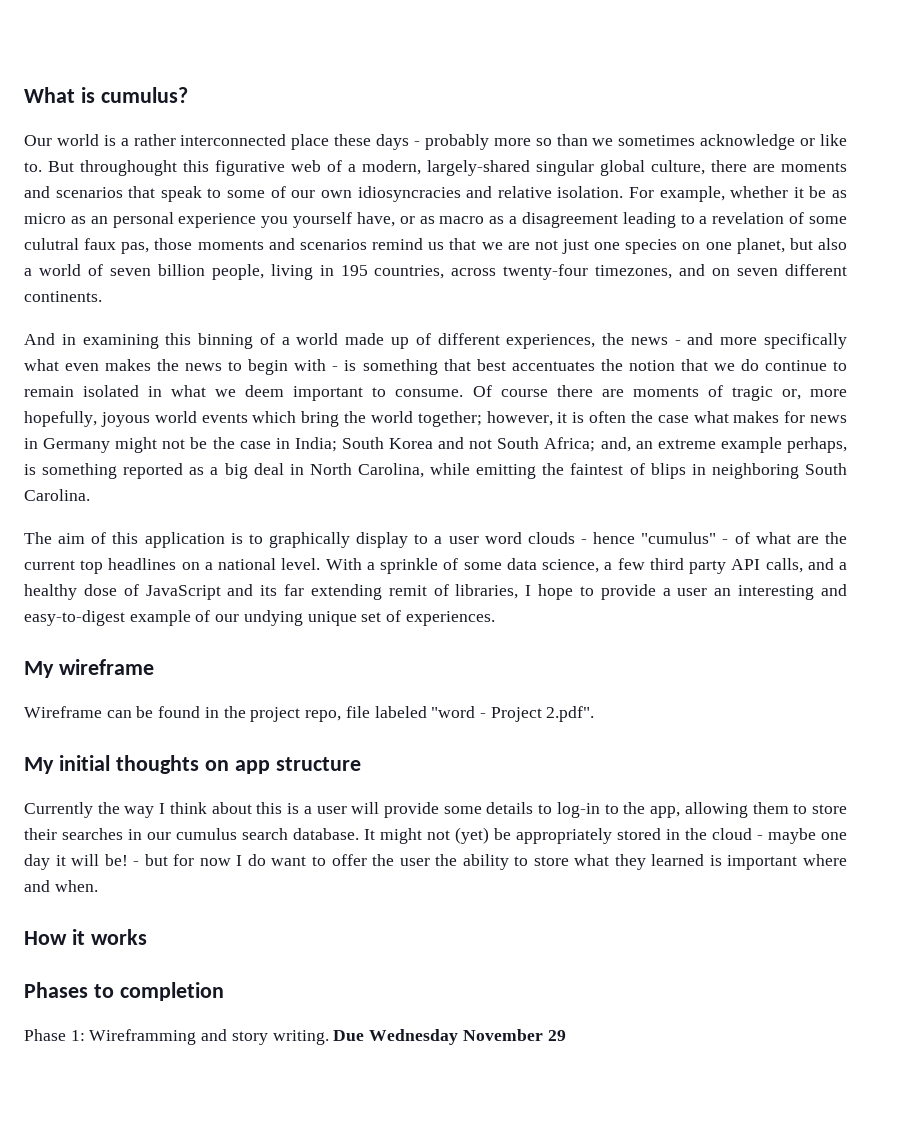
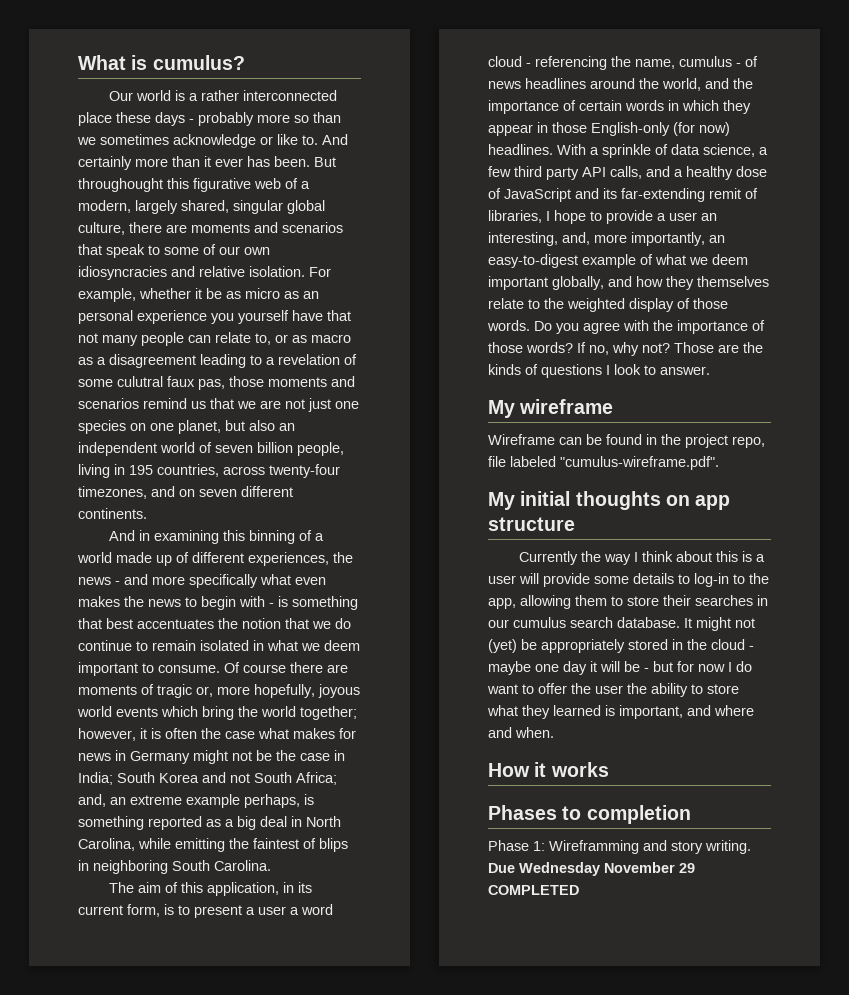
+ And certainly more than it ever has been.
- But throughought this figurative web of a modern, largely-shared singular global culture, there are moments and scenarios that speak to some of our own idiosyncracies and relative isolation.
+ But throughought this figurative web of a modern, largely shared, singular global culture, there are moments and scenarios that speak to some of our own idiosyncracies and relative isolation.
- For example, whether it be as micro as an personal experience you yourself have, or as macro as a disagreement leading to a revelation of some culutral faux pas, those moments and scenarios remind us that we are not just one species on one planet, but also a world of seven billion people, living in 195 countries, across twenty-four timezones, and on seven different continents.
+ For example, whether it be as micro as an personal experience you yourself have that not many people can relate to, or as macro as a disagreement leading to a revelation of some culutral faux pas, those moments and scenarios remind us that we are not just one species on one planet, but also an independent world of seven billion people, living in 195 countries, across twenty-four timezones, and on seven different continents.
- The aim of this application is to graphically display to a user word clouds - hence "cumulus" - of what are the current top headlines on a national level.
+ The aim of this application, in its current form, is to present a user a word cloud - referencing the name, cumulus - of news headlines around the world, and the importance of certain words in which they appear in those English-only (for now) headlines.
- With a sprinkle of some data science, a few third party API calls, and a healthy dose of JavaScript and its far extending remit of libraries, I hope to provide a user an interesting and easy-to-digest example of our undying unique set of experiences.
+ With a sprinkle of data science, a few third party API calls, and a healthy dose of JavaScript and its far-extending remit of libraries, I hope to provide a user an interesting, and, more importantly, an easy-to-digest example of what we deem important globally, and how they themselves relate to the weighted display of those words. Do you agree with the importance of those words? If no, why not? Those are the kinds of questions I look to answer.
- Wireframe can be found in the project repo, file labeled "word - Project 2.pdf".
+ Wireframe can be found in the project repo, file labeled "cumulus-wireframe.pdf".
- It might not (yet) be appropriately stored in the cloud - maybe one day it will be! - but for now I do want to offer the user the ability to store what they learned is important where and when.
+ It might not (yet) be appropriately stored in the cloud - maybe one day it will be - but for now I do want to offer the user the ability to store what they learned is important, and where and when.
- Due Wednesday November 29
+ Due Wednesday November 29 COMPLETED

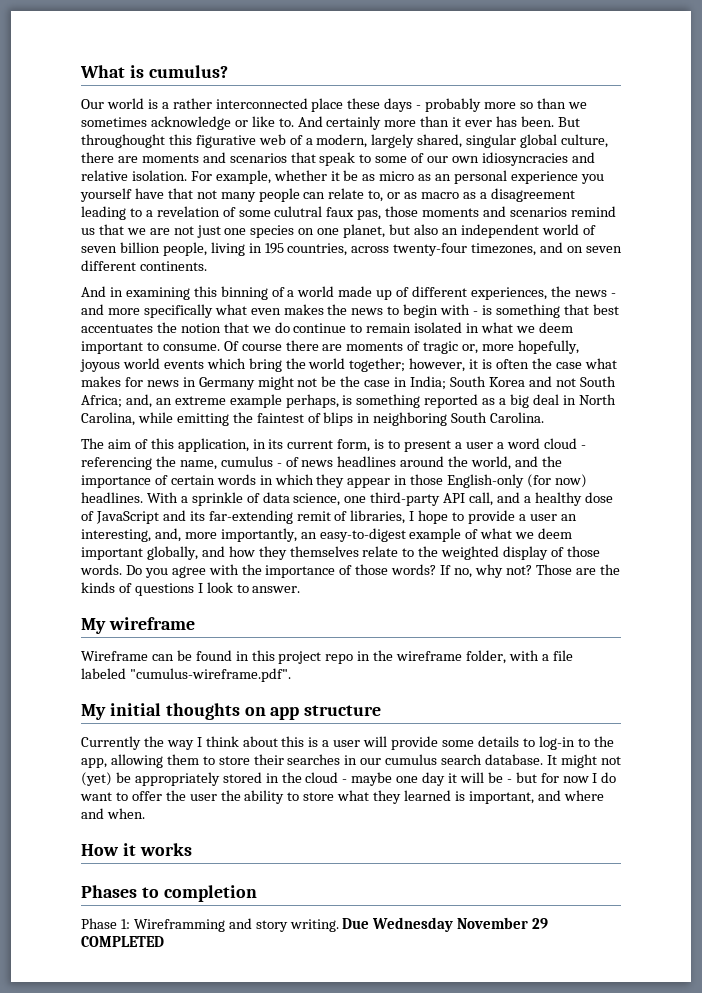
- With a sprinkle of data science, a few third party API calls, and a healthy dose of JavaScript and its far-extending remit of libraries, I hope to provide a user an interesting, and, more importantly, an easy-to-digest example of what we deem important globally, and how they themselves relate to the weighted display of those words.
+ With a sprinkle of data science, one third-party API call, and a healthy dose of JavaScript and its far-extending remit of libraries, I hope to provide a user an interesting, and, more importantly, an easy-to-digest example of what we deem important globally, and how they themselves relate to the weighted display of those words.
- Wireframe can be found in the project repo, file labeled "cumulus-wireframe.pdf".
+ Wireframe can be found in this project repo in the wireframe folder, with a file labeled "cumulus-wireframe.pdf".

